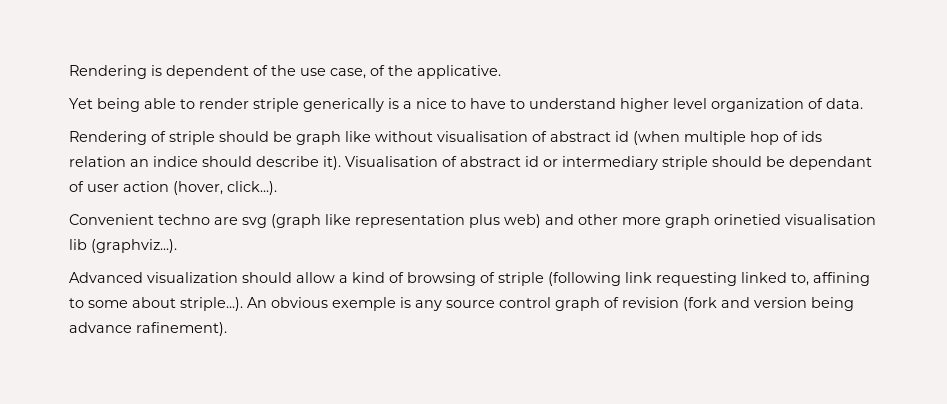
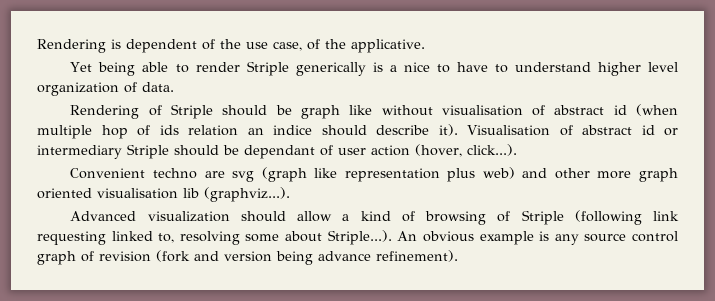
- Yet being able to render striple generically is a nice to have to understand higher level organization of data.
+ Yet being able to render Striple generically is a nice to have to understand higher level organization of data.
- Rendering of striple should be graph like without visualisation of abstract id (when multiple hop of ids relation an indice should describe it).
+ Rendering of Striple should be graph like without visualisation of abstract id (when multiple hop of ids relation an indice should describe it).
- Visualisation of abstract id or intermediary striple should be dependant of user action (hover, click...).
+ Visualisation of abstract id or intermediary Striple should be dependant of user action (hover, click...).
- Convenient techno are svg (graph like representation plus web) and other more graph orinetied visualisation lib (graphviz...).
+ Convenient techno are svg (graph like representation plus web) and other more graph oriented visualisation lib (graphviz...).
- Advanced visualization should allow a kind of browsing of striple (following link requesting linked to, affining to some about striple...). An obvious exemple is any source control graph of revision (fork and version being advance rafinement).
+ Advanced visualization should allow a kind of browsing of Striple (following link requesting linked to, resolving some about Striple...). An obvious example is any source control graph of revision (fork and version being advance refinement).

